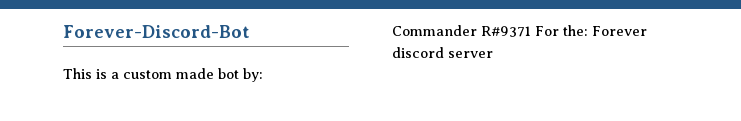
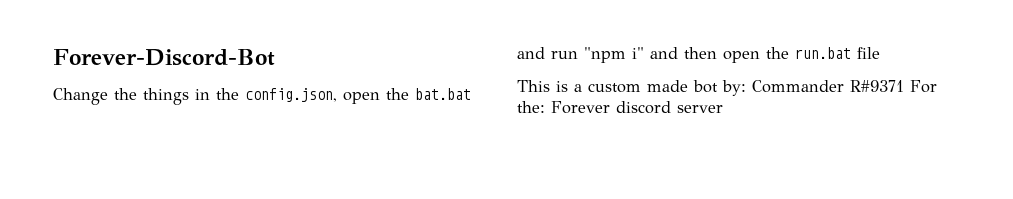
+ Change the things in the config.json, open the bat.bat and run "npm i" and then open the run.bat file

